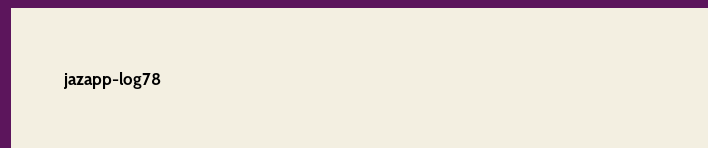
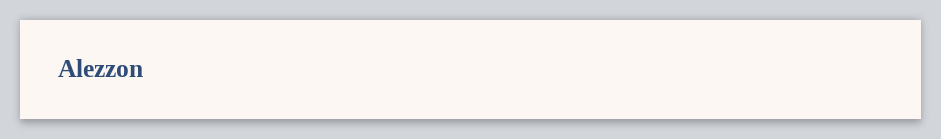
- jazapp-log78
+ Alezzon

